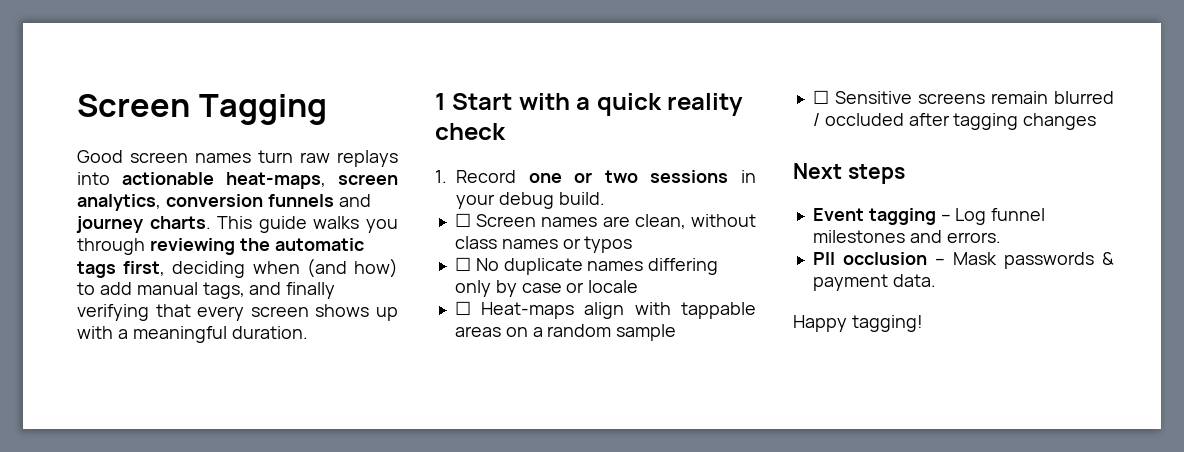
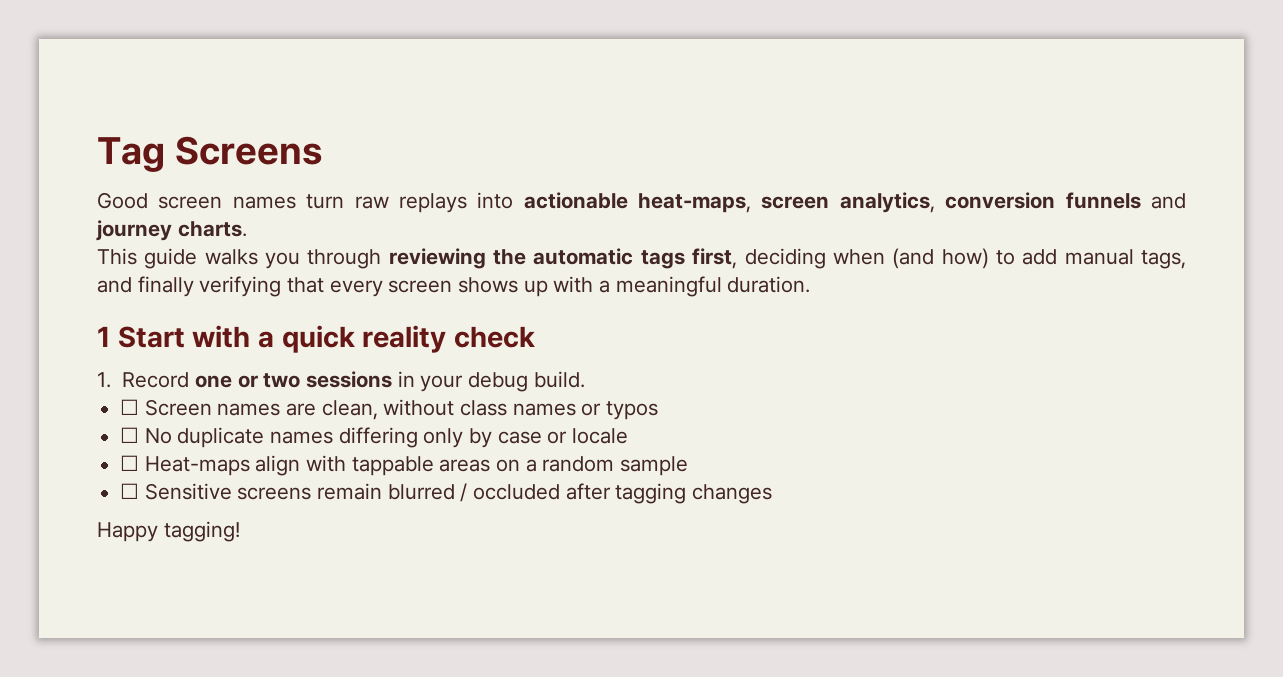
- Screen Tagging
+ Tag Screens
- Good screen names turn raw replays into actionable heat‑maps, screen analytics, conversion funnels and journey charts. This guide walks you through reviewing the automatic tags first, deciding when (and how) to add manual tags, and finally verifying that every screen shows up with a meaningful duration.
+ Good screen names turn raw replays into actionable heat‑maps, screen analytics, conversion funnels and journey charts.
+ This guide walks you through reviewing the automatic tags first, deciding when (and how) to add manual tags, and finally verifying that every screen shows up with a meaningful duration.
- Next steps
- Event tagging – Log funnel milestones and errors.
- PII occlusion – Mask passwords & payment data.

